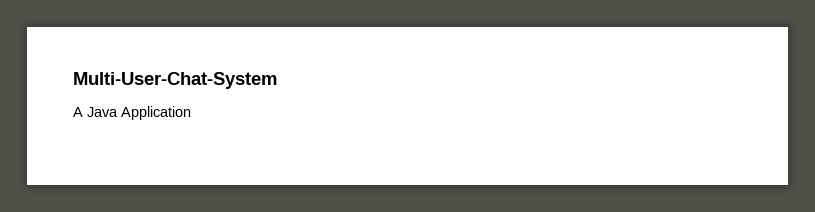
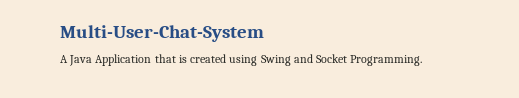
- A Java Application
+ A Java Application that is created using Swing and Socket Programming.

